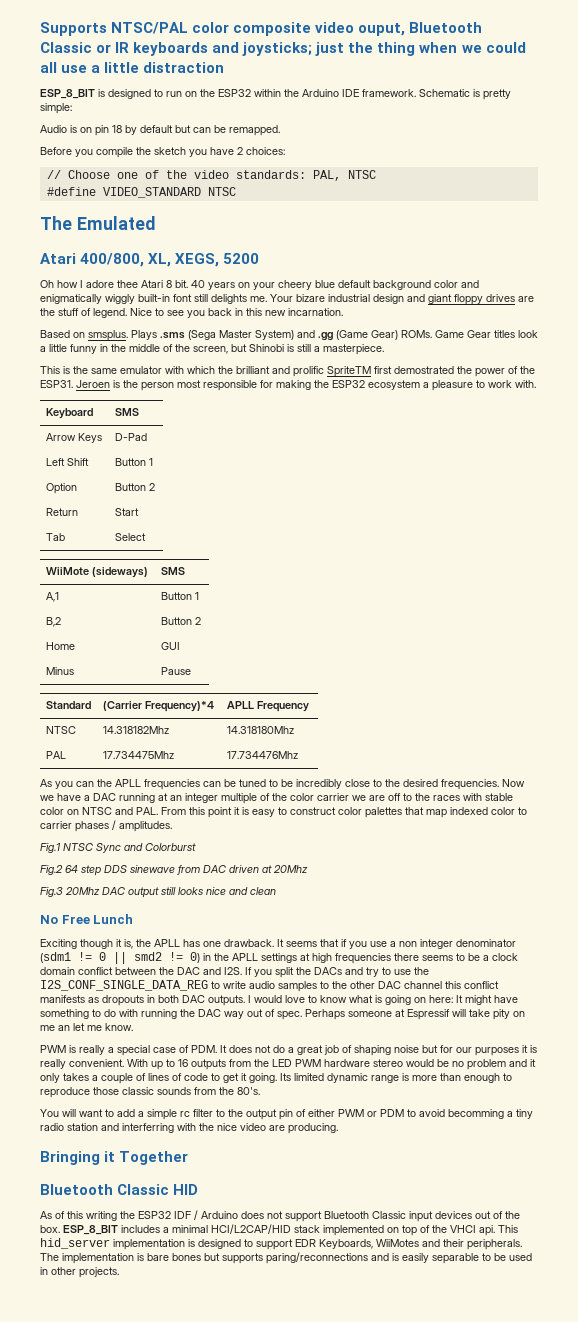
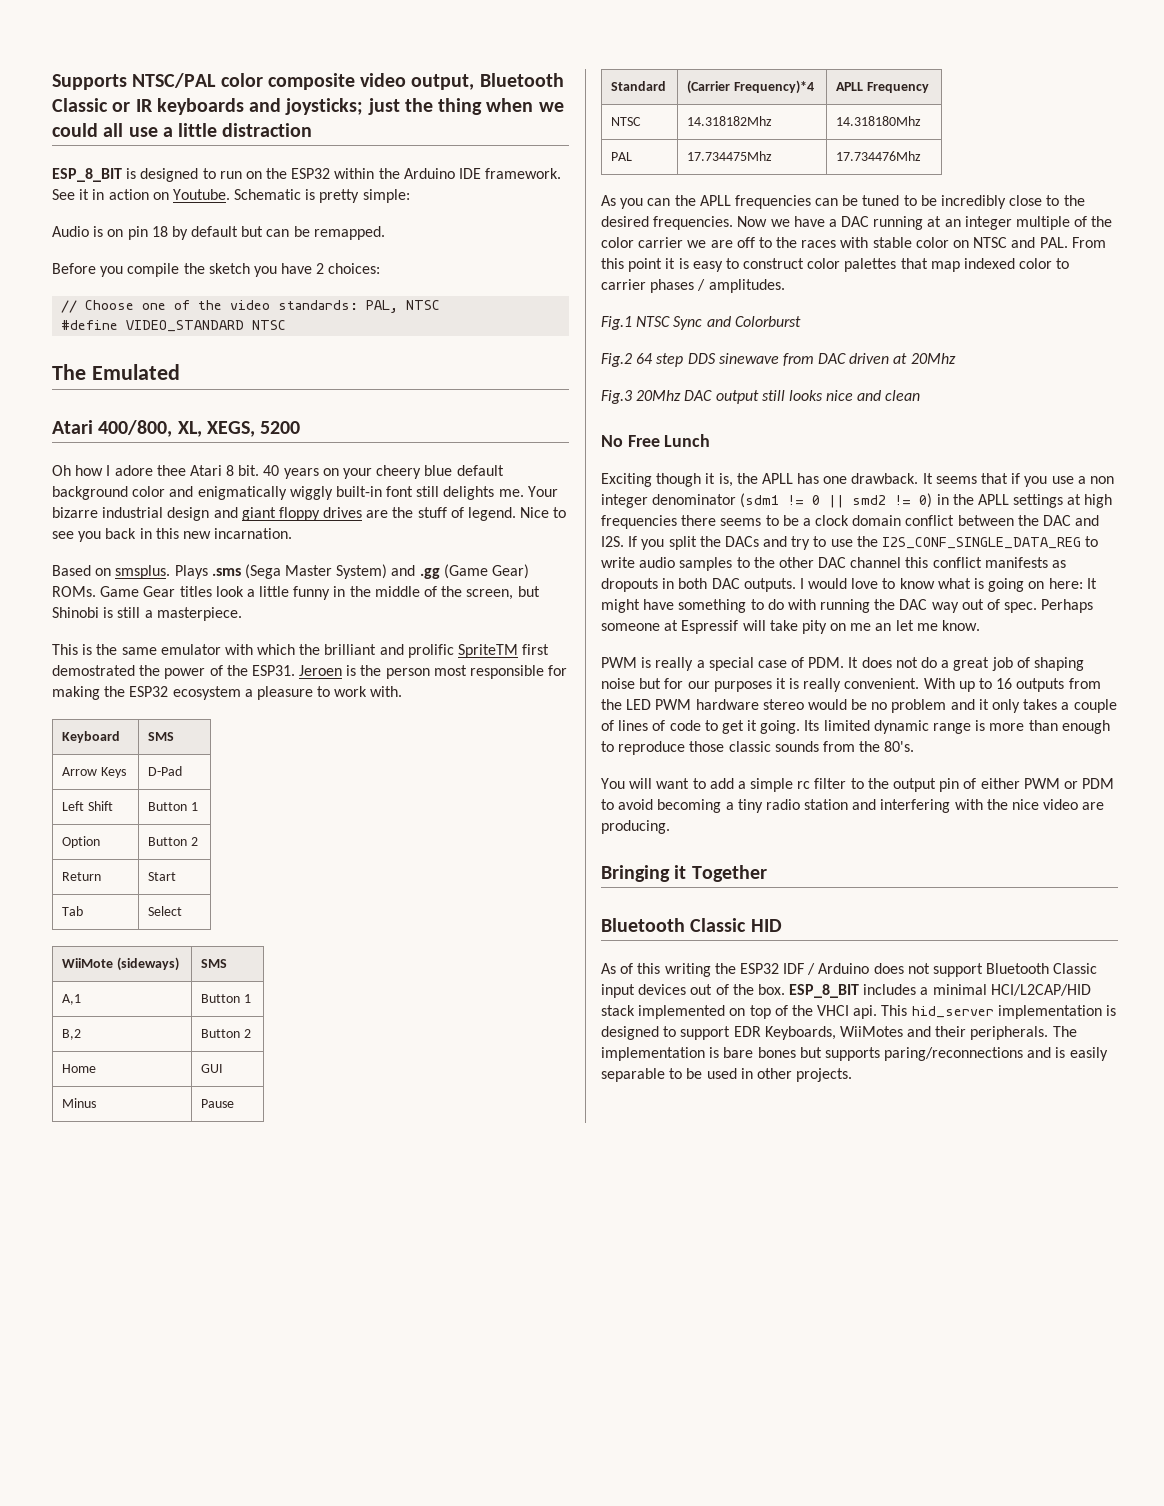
- Supports NTSC/PAL color composite video ouput, Bluetooth Classic or IR keyboards and joysticks; just the thing when we could all use a little distraction
+ Supports NTSC/PAL color composite video output, Bluetooth Classic or IR keyboards and joysticks; just the thing when we could all use a little distraction
+ See it in action on Youtube.
- Your bizare industrial design and giant floppy drives are the stuff of legend.
+ Your bizarre industrial design and giant floppy drives are the stuff of legend.
- You will want to add a simple rc filter to the output pin of either PWM or PDM to avoid becomming a tiny radio station and interferring with the nice video are producing.
+ You will want to add a simple rc filter to the output pin of either PWM or PDM to avoid becoming a tiny radio station and interfering with the nice video are producing.

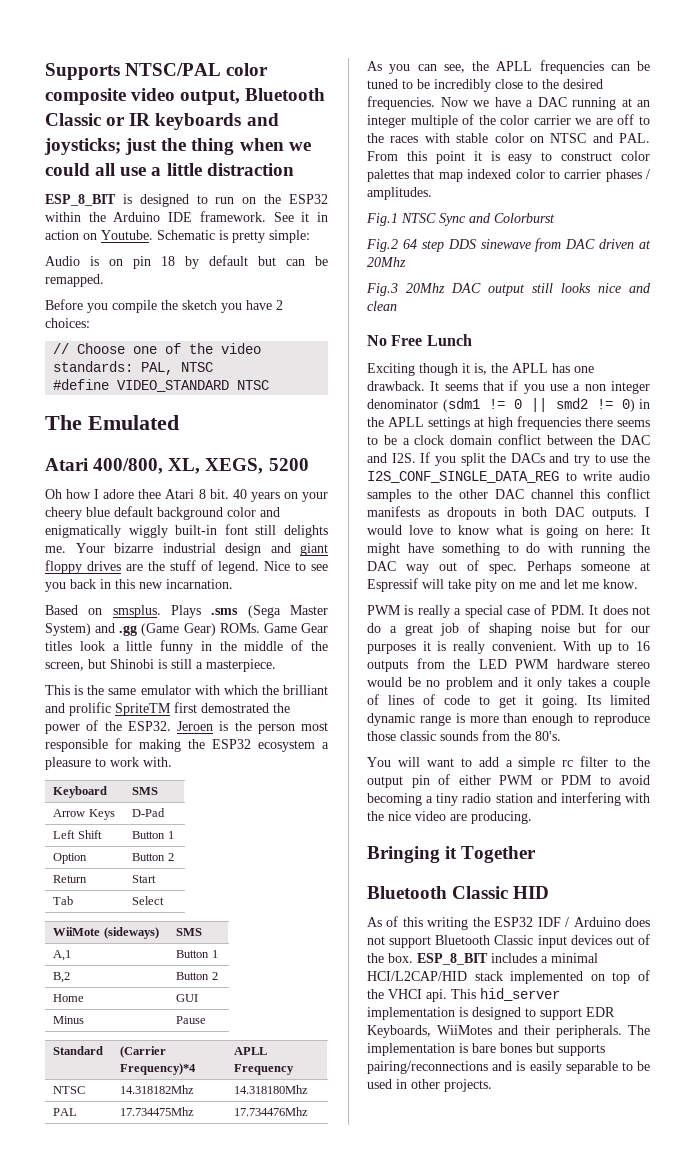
- This is the same emulator with which the brilliant and prolific SpriteTM first demostrated the power of the ESP31.
+ This is the same emulator with which the brilliant and prolific SpriteTM first demostrated the power of the ESP32.
- As you can the APLL frequencies can be tuned to be incredibly close to the desired frequencies.
+ As you can see, the APLL frequencies can be tuned to be incredibly close to the desired frequencies.
- Perhaps someone at Espressif will take pity on me an let me know.
+ Perhaps someone at Espressif will take pity on me and let me know.
- The implementation is bare bones but supports paring/reconnections and is easily separable to be used in other projects.
+ The implementation is bare bones but supports pairing/reconnections and is easily separable to be used in other projects.

